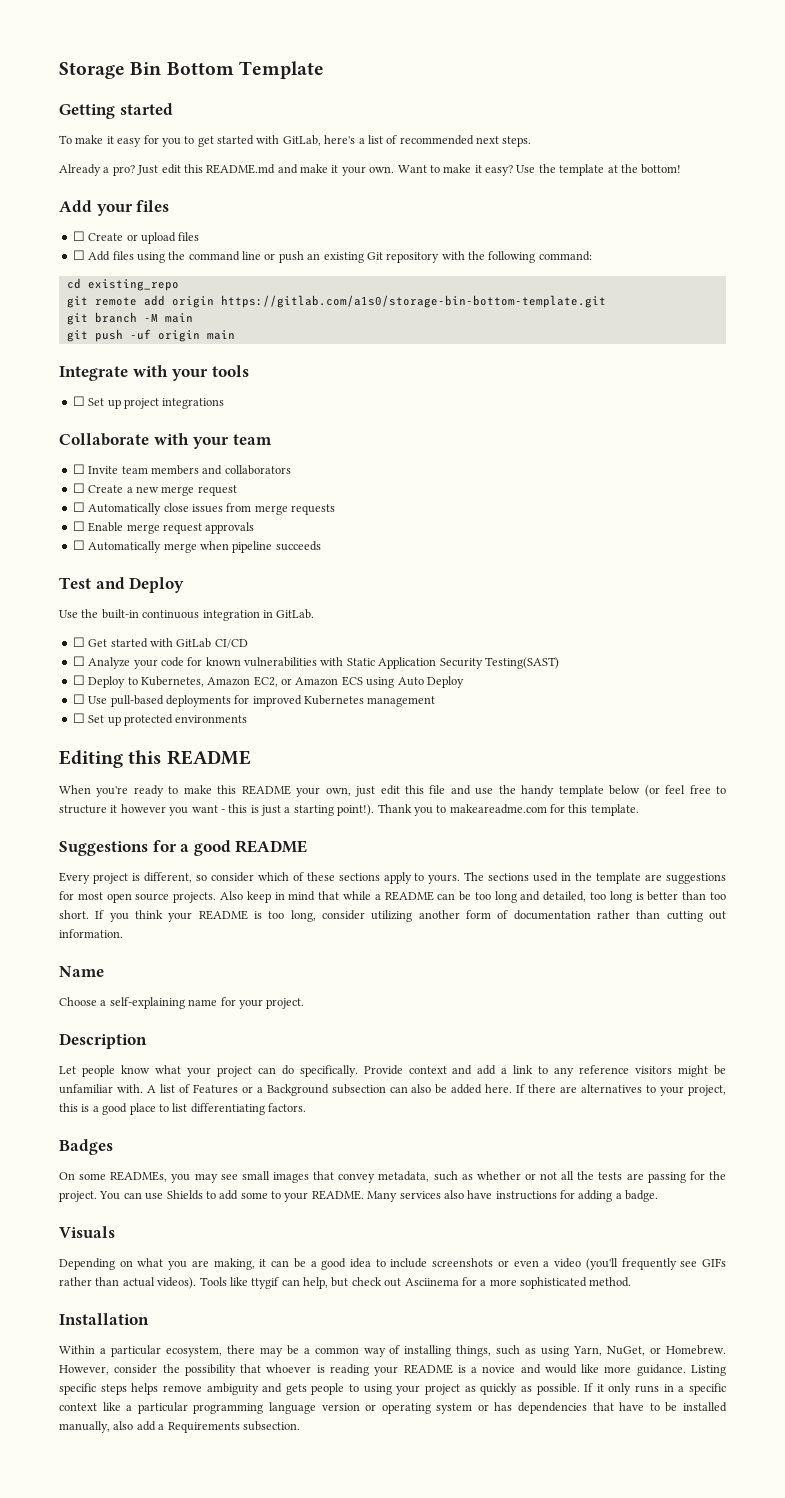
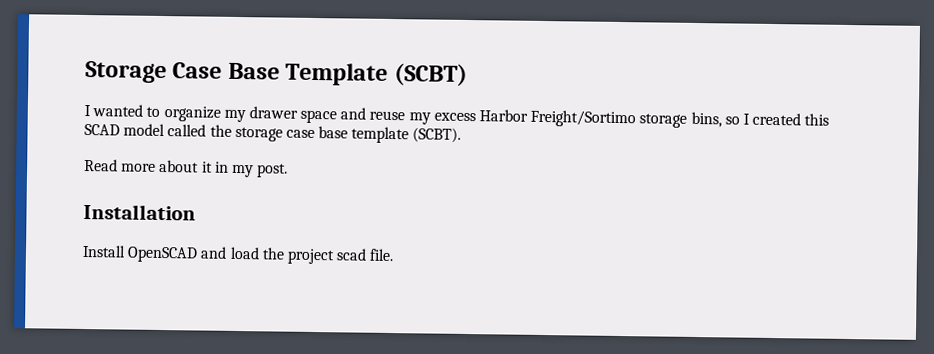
- Storage Bin Bottom Template
- Getting started
- To make it easy for you to get started with GitLab, here's a list of recommended next steps.
- Already a pro? Just edit this README.md and make it your own. Want to make it easy? Use the template at the bottom!
- Add your files
- ☐ Create or upload files
- ☐ Add files using the command line or push an existing Git repository with the following command:
- cd existing_repo
- git remote add origin https://gitlab.com/a1s0/storage-bin-bottom-template.git
- git branch -M main
- git push -uf origin main
- Integrate with your tools
- ☐ Set up project integrations
- Collaborate with your team
- ☐ Invite team members and collaborators
- ☐ Create a new merge request
- ☐ Automatically close issues from merge requests
- ☐ Enable merge request approvals
- ☐ Automatically merge when pipeline succeeds
- Test and Deploy
- Use the built-in continuous integration in GitLab.
- ☐ Get started with GitLab CI/CD
- ☐ Analyze your code for known vulnerabilities with Static Application Security Testing(SAST)
- ☐ Deploy to Kubernetes, Amazon EC2, or Amazon ECS using Auto Deploy
- ☐ Use pull-based deployments for improved Kubernetes management
- ☐ Set up protected environments
- Editing this README
- When you're ready to make this README your own, just edit this file and use the handy template below (or feel free to structure it however you want - this is just a starting point!). Thank you to makeareadme.com for this template.
- Suggestions for a good README
- Every project is different, so consider which of these sections apply to yours. The sections used in the template are suggestions for most open source projects. Also keep in mind that while a README can be too long and detailed, too long is better than too short. If you think your README is too long, consider utilizing another form of documentation rather than cutting out information.
- Name
- Choose a self-explaining name for your project.
- Description
- Let people know what your project can do specifically. Provide context and add a link to any reference visitors might be unfamiliar with. A list of Features or a Background subsection can also be added here. If there are alternatives to your project, this is a good place to list differentiating factors.
- Badges
- On some READMEs, you may see small images that convey metadata, such as whether or not all the tests are passing for the project. You can use Shields to add some to your README. Many services also have instructions for adding a badge.
- Visuals
- Depending on what you are making, it can be a good idea to include screenshots or even a video (you'll frequently see GIFs rather than actual videos). Tools like ttygif can help, but check out Asciinema for a more sophisticated method.
+ Storage Case Base Template (SCBT)
+ I wanted to organize my drawer space and reuse my excess Harbor Freight/Sortimo storage bins, so I created this SCAD model called the storage case base template (SCBT).
+ Read more about it in my post.
  Installation
- Within a particular ecosystem, there may be a common way of installing things, such as using Yarn, NuGet, or Homebrew. However, consider the possibility that whoever is reading your README is a novice and would like more guidance. Listing specific steps helps remove ambiguity and gets people to using your project as quickly as possible. If it only runs in a specific context like a particular programming language version or operating system or has dependencies that have to be installed manually, also add a Requirements subsection.
+ Install OpenSCAD and load the project scad file.

